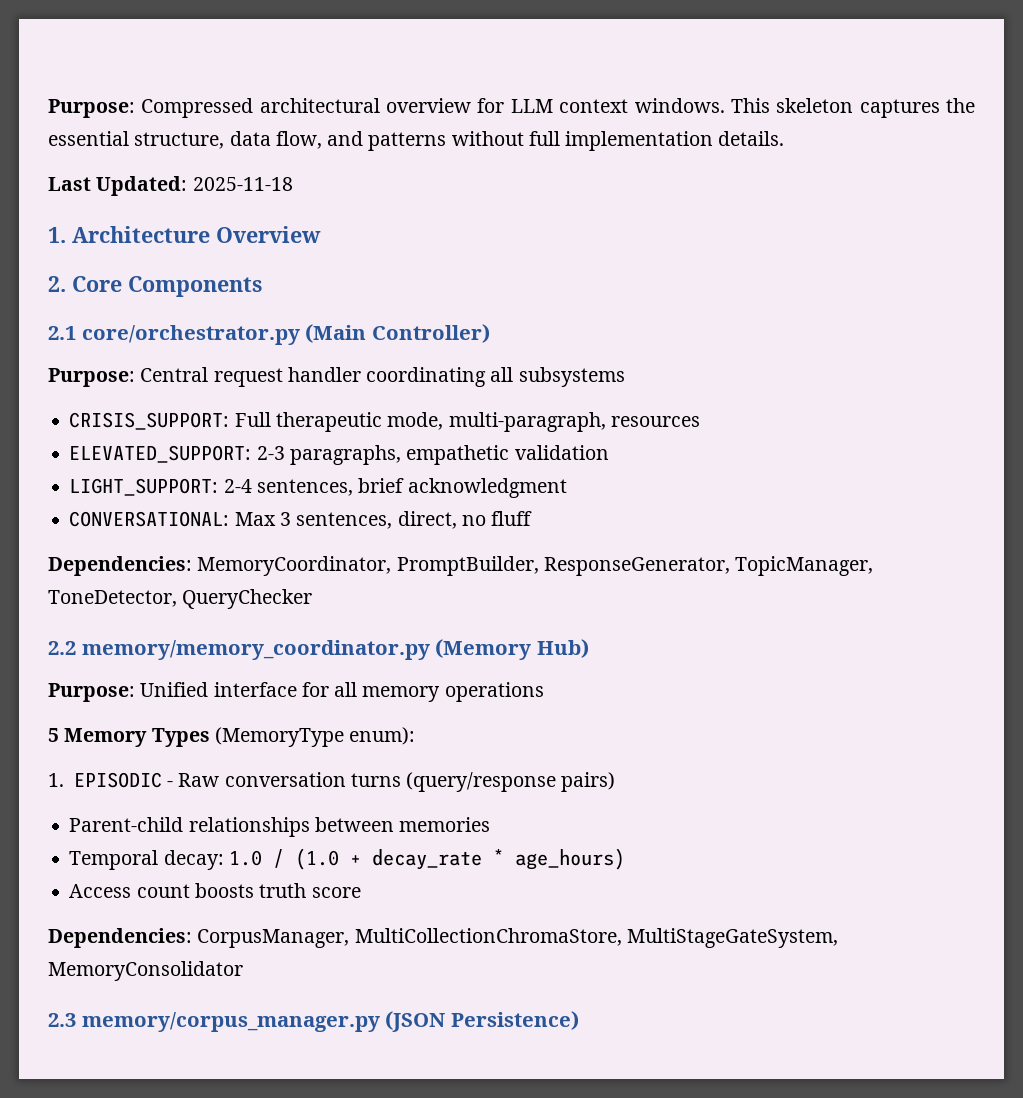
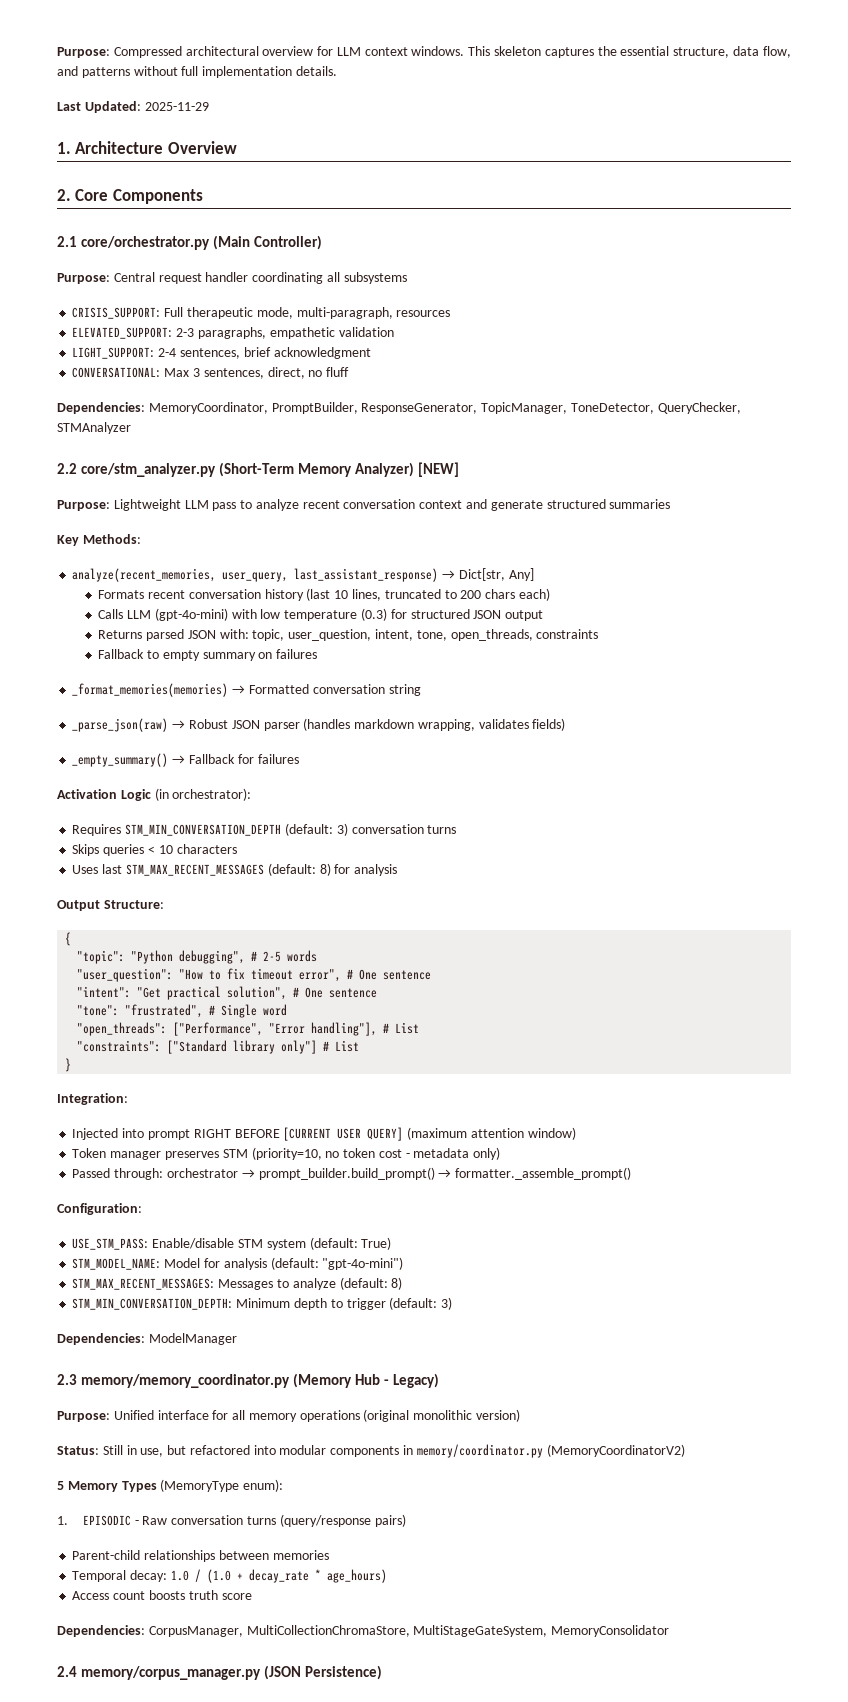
- Last Updated: 2025-11-18
+ Last Updated: 2025-11-29
- Dependencies: MemoryCoordinator, PromptBuilder, ResponseGenerator, TopicManager, ToneDetector, QueryChecker
+ Dependencies: MemoryCoordinator, PromptBuilder, ResponseGenerator, TopicManager, ToneDetector, QueryChecker, STMAnalyzer
- 2.2 memory/memory_coordinator.py (Memory Hub)
+ 2.2 core/stm_analyzer.py (Short-Term Memory Analyzer) [NEW]
+ Purpose: Lightweight LLM pass to analyze recent conversation context and generate structured summaries
+ Key Methods:
+ analyze(recent_memories, user_query, last_assistant_response) → Dict[str, Any]
+ Formats recent conversation history (last 10 lines, truncated to 200 chars each)
+ Calls LLM (gpt-4o-mini) with low temperature (0.3) for structured JSON output
+ Returns parsed JSON with: topic, user_question, intent, tone, open_threads, constraints
+ Fallback to empty summary on failures
+ _format_memories(memories) → Formatted conversation string
+ _parse_json(raw) → Robust JSON parser (handles markdown wrapping, validates fields)
+ _empty_summary() → Fallback for failures
+ Activation Logic (in orchestrator):
+ Requires STM_MIN_CONVERSATION_DEPTH (default: 3) conversation turns
+ Skips queries < 10 characters
+ Uses last STM_MAX_RECENT_MESSAGES (default: 8) for analysis
+ Output Structure:
+ {
+ "topic": "Python debugging", # 2-5 words
+ "user_question": "How to fix timeout error", # One sentence
+ "intent": "Get practical solution", # One sentence
+ "tone": "frustrated", # Single word
+ "open_threads": ["Performance", "Error handling"], # List
+ "constraints": ["Standard library only"] # List
+ }
+ Integration:
+ Injected into prompt RIGHT BEFORE [CURRENT USER QUERY] (maximum attention window)
+ Token manager preserves STM (priority=10, no token cost - metadata only)
+ Passed through: orchestrator → prompt_builder.build_prompt() → formatter._assemble_prompt()
+ Configuration:
+ USE_STM_PASS: Enable/disable STM system (default: True)
+ STM_MODEL_NAME: Model for analysis (default: "gpt-4o-mini")
+ STM_MAX_RECENT_MESSAGES: Messages to analyze (default: 8)
+ STM_MIN_CONVERSATION_DEPTH: Minimum depth to trigger (default: 3)
+ Dependencies: ModelManager
+ 2.3 memory/memory_coordinator.py (Memory Hub - Legacy)
- Purpose: Unified interface for all memory operations
+ Purpose: Unified interface for all memory operations (original monolithic version)
+ Status: Still in use, but refactored into modular components in memory/coordinator.py (MemoryCoordinatorV2)
- 2.3 memory/corpus_manager.py (JSON Persistence)
+ 2.4 memory/corpus_manager.py (JSON Persistence)

